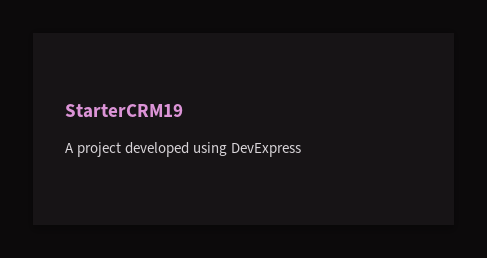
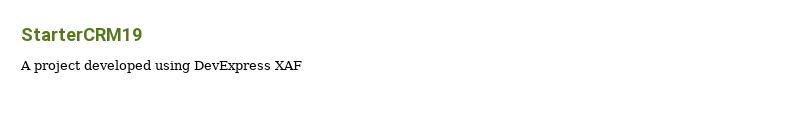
- A project developed using DevExpress
+ A project developed using DevExpress XAF

